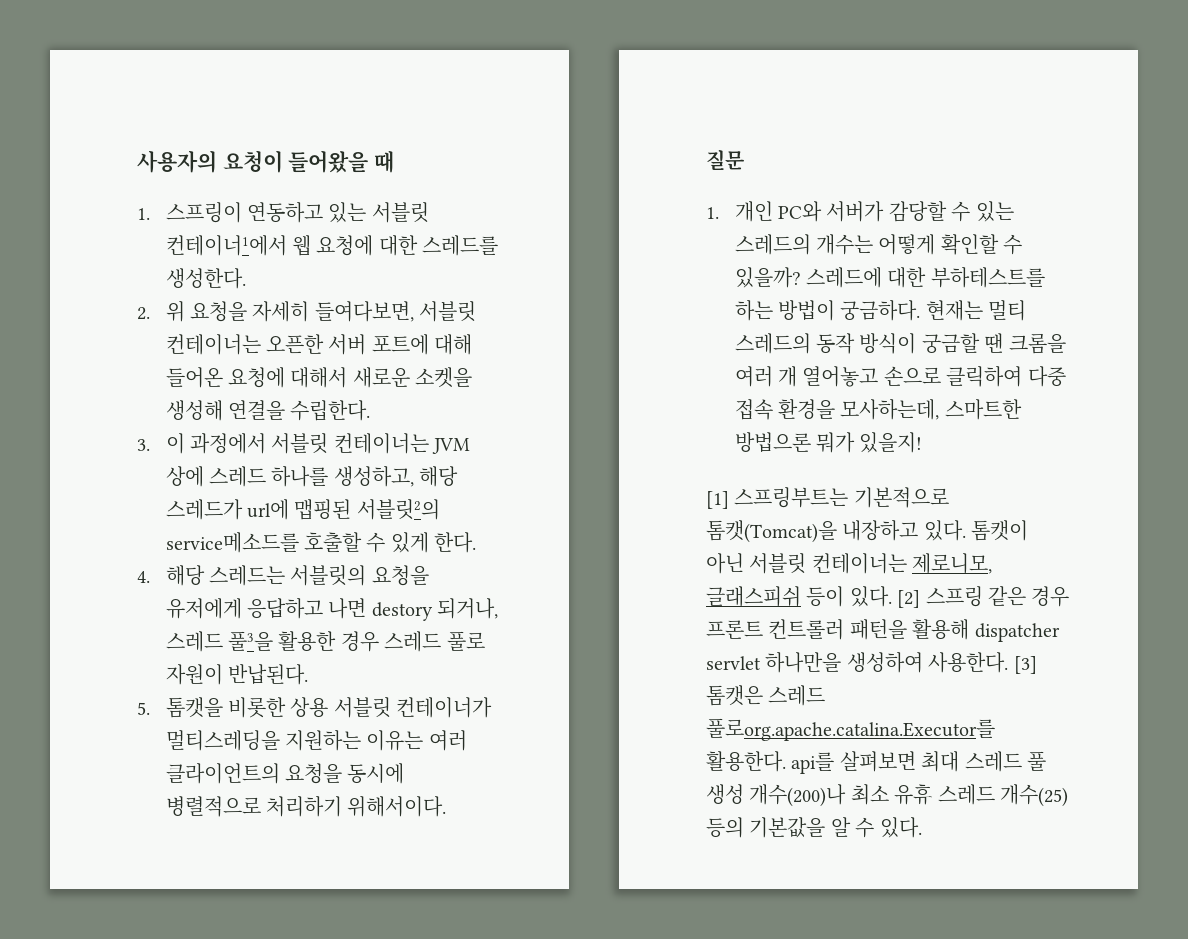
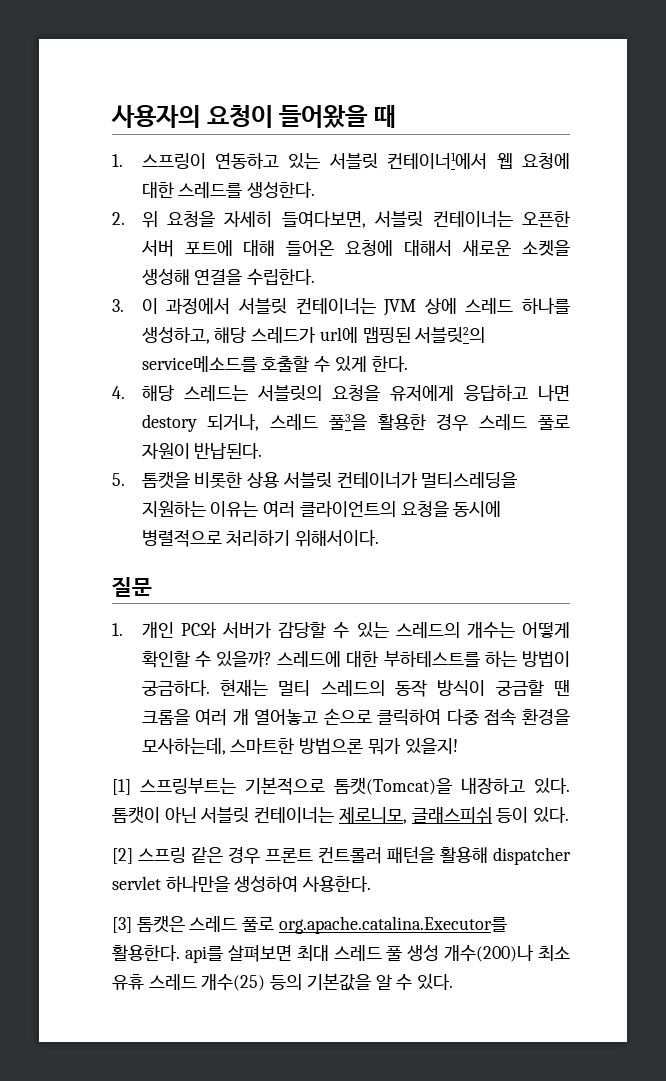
- 톰캣이 아닌 서블릿 컨테이너는 제로니모, 글래스피쉬 등이 있다. [2] 스프링 같은 경우 프론트 컨트롤러 패턴을 활용해 dispatcher servlet 하나만을 생성하여 사용한다. [3] 톰캣은 스레드 풀로org.apache.catalina.Executor를 활용한다. api를 살펴보면 최대 스레드 풀 생성 개수(200)나 최소 유휴 스레드 개수(25) 등의 기본값을 알 수 있다.
+ 톰캣이 아닌 서블릿 컨테이너는 제로니모, 글래스피쉬 등이 있다.
+ [2] 스프링 같은 경우 프론트 컨트롤러 패턴을 활용해 dispatcher servlet 하나만을 생성하여 사용한다.
+ [3] 톰캣은 스레드 풀로 org.apache.catalina.Executor를 활용한다. api를 살펴보면 최대 스레드 풀 생성 개수(200)나 최소 유휴 스레드 개수(25) 등의 기본값을 알 수 있다.

